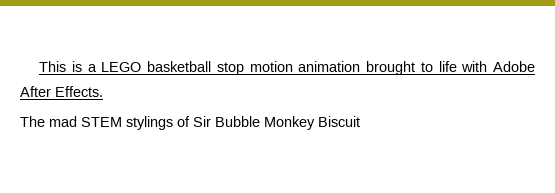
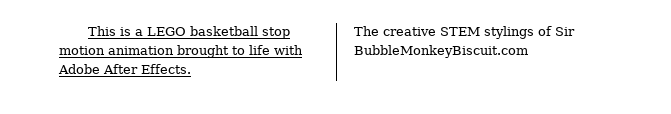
- The mad STEM stylings of Sir Bubble Monkey Biscuit
+ The creative STEM stylings of Sir BubbleMonkeyBiscuit.com

